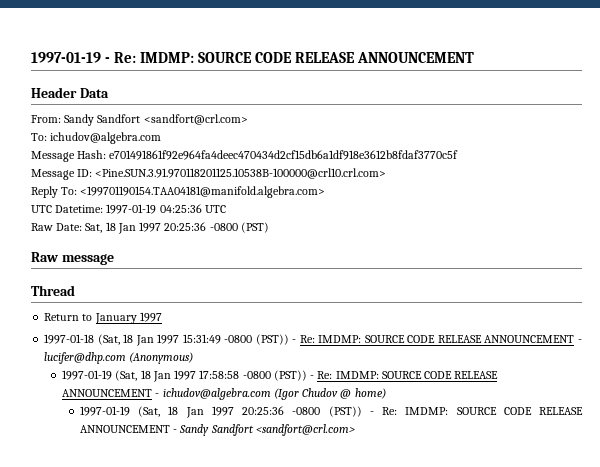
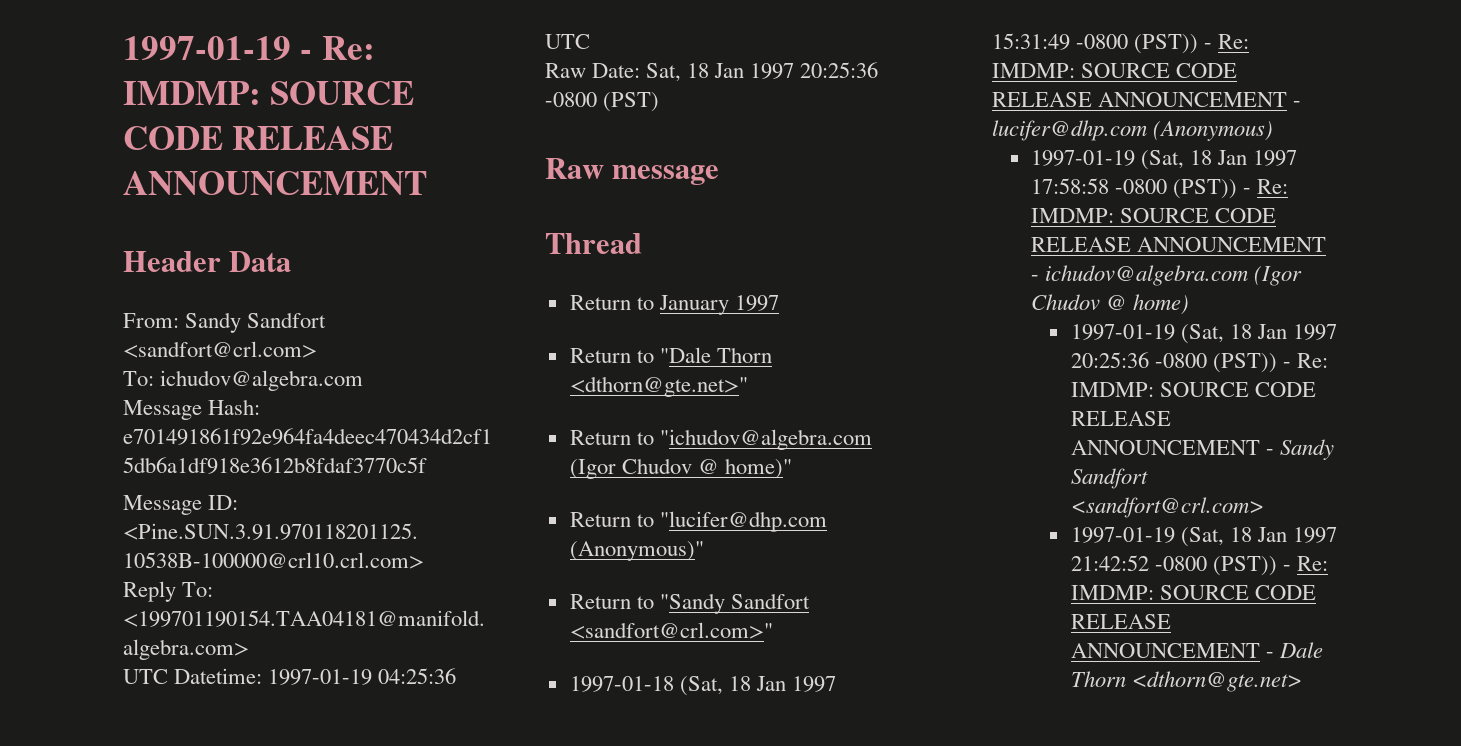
+ Return to "Dale Thorn <dthorn@gte.net>"
+ Return to "ichudov@algebra.com (Igor Chudov @ home)"
+ Return to "lucifer@dhp.com (Anonymous)"
+ Return to "Sandy Sandfort <sandfort@crl.com>"
+ 1997-01-19 (Sat, 18 Jan 1997 21:42:52 -0800 (PST)) - Re: IMDMP: SOURCE CODE RELEASE ANNOUNCEMENT - Dale Thorn <dthorn@gte.net>

